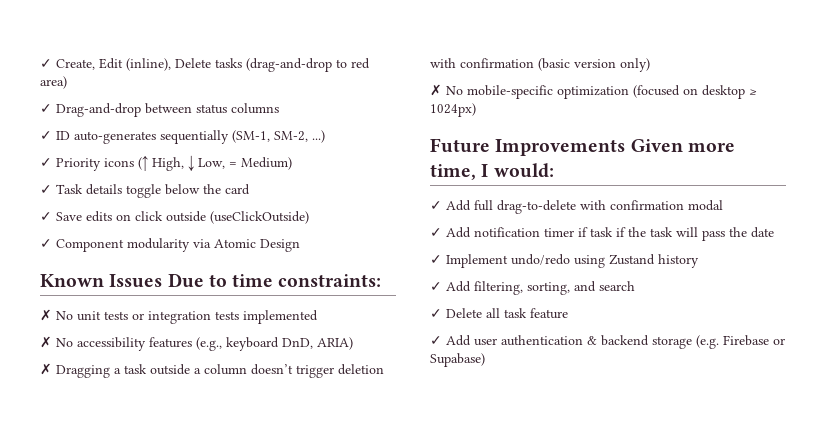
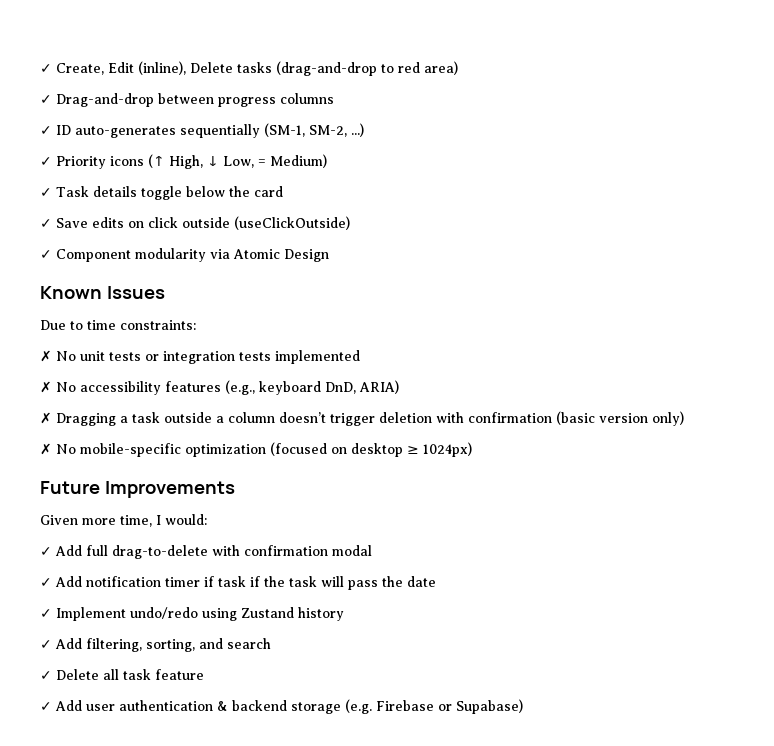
- ✓ Drag-and-drop between status columns
+ ✓ Drag-and-drop between progress columns
- Known Issues Due to time constraints:
+ Known Issues
+ Due to time constraints:
- Future Improvements Given more time, I would:
+ Future Improvements
+ Given more time, I would:

